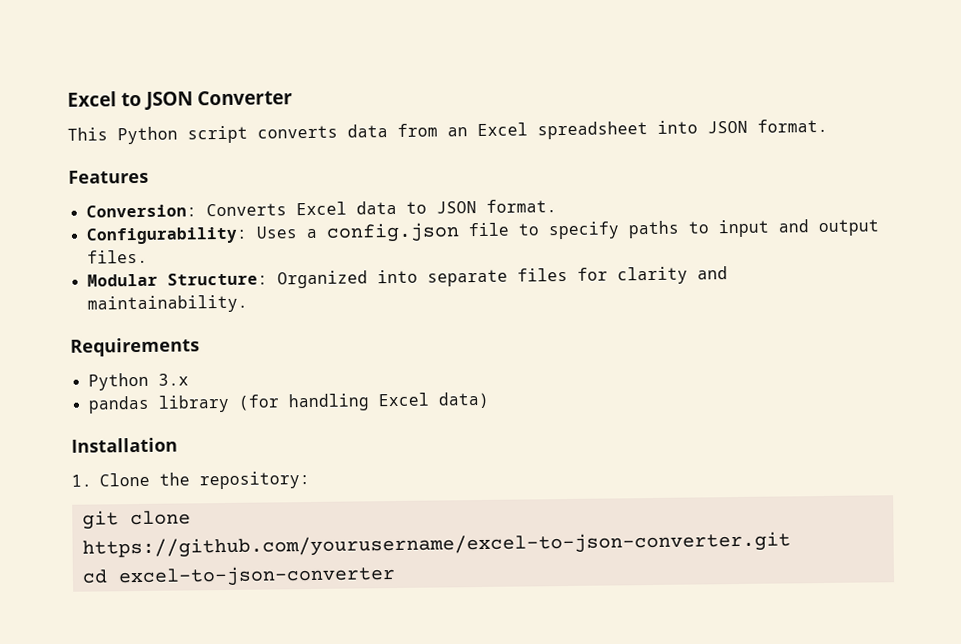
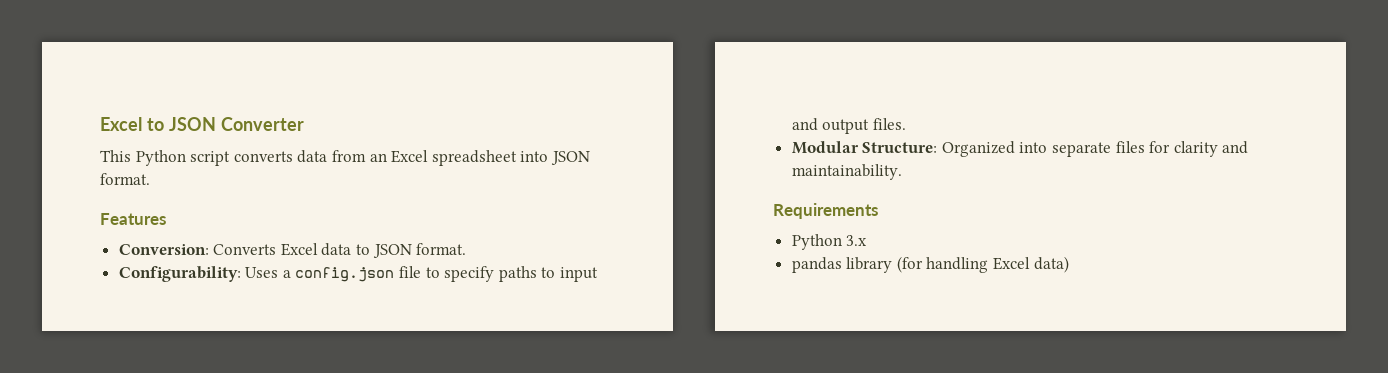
- Installation
- 1. Clone the repository:
- git clone https://github.com/yourusername/excel-to-json-converter.git
- cd excel-to-json-converter

